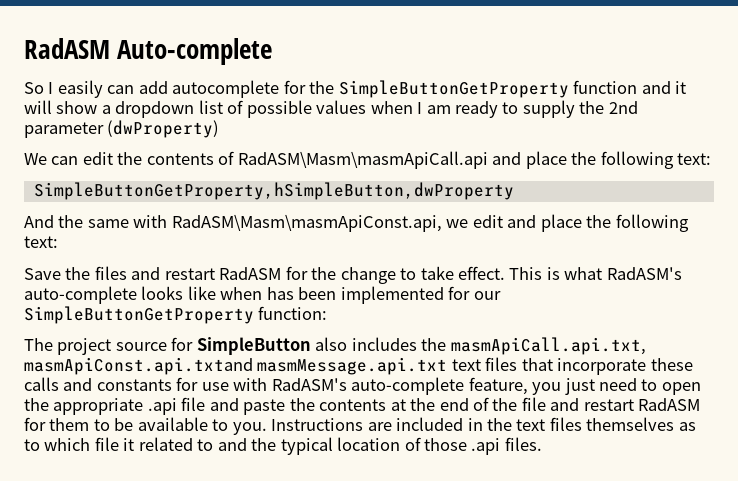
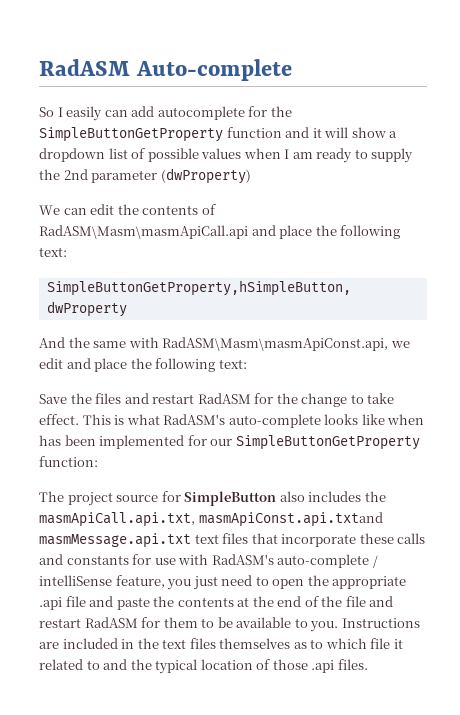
- The project source for SimpleButton also includes the masmApiCall.api.txt, masmApiConst.api.txtand masmMessage.api.txt text files that incorporate these calls and constants for use with RadASM's auto-complete feature, you just need to open the appropriate .api file and paste the contents at the end of the file and restart RadASM for them to be available to you.
+ The project source for SimpleButton also includes the masmApiCall.api.txt, masmApiConst.api.txtand masmMessage.api.txt text files that incorporate these calls and constants for use with RadASM's auto-complete / intelliSense feature, you just need to open the appropriate .api file and paste the contents at the end of the file and restart RadASM for them to be available to you.

